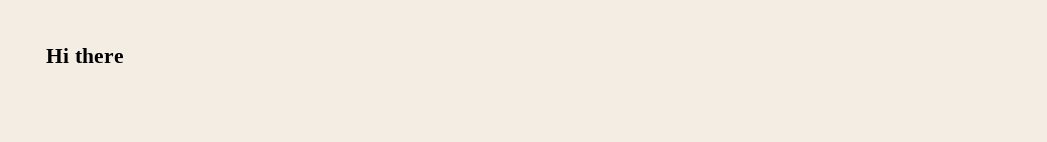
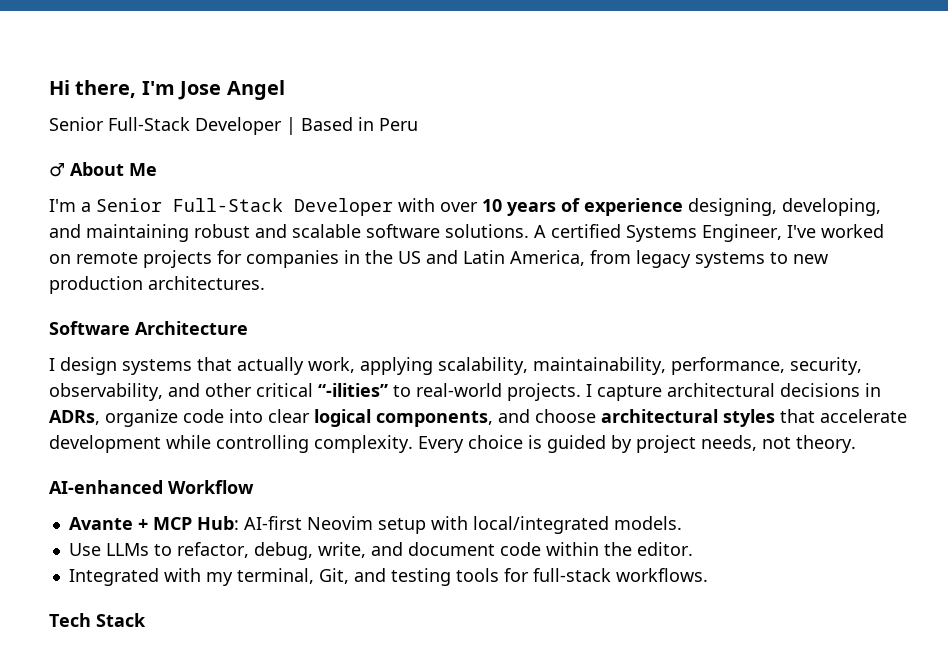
- Hi there
+ Hi there, I'm Jose Angel
+ Senior Full-Stack Developer | Based in Peru
+ ♂ About Me
+ I'm a Senior Full-Stack Developer with over 10 years of experience designing, developing, and maintaining robust and scalable software solutions. A certified Systems Engineer, I've worked on remote projects for companies in the US and Latin America, from legacy systems to new production architectures.
+ Software Architecture
+ I design systems that actually work, applying scalability, maintainability, performance, security, observability, and other critical “-ilities” to real-world projects. I capture architectural decisions in ADRs, organize code into clear logical components, and choose architectural styles that accelerate development while controlling complexity. Every choice is guided by project needs, not theory.
+ AI-enhanced Workflow
+ Avante + MCP Hub: AI-first Neovim setup with local/integrated models.
+ Use LLMs to refactor, debug, write, and document code within the editor.
+ Integrated with my terminal, Git, and testing tools for full-stack workflows.
+ Tech Stack

